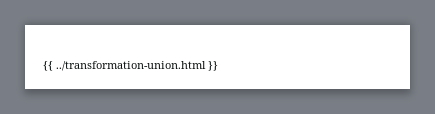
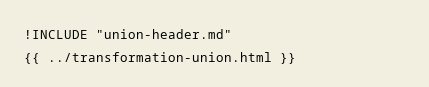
+ !INCLUDE "union-header.md"

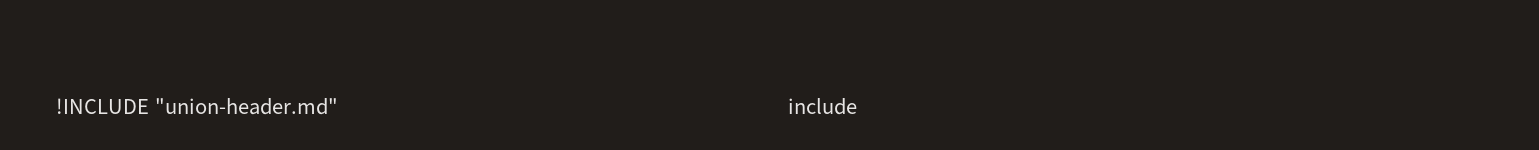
- {{ ../transformation-union.html }}
+ include

